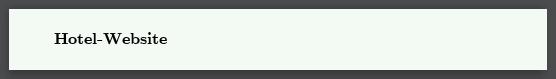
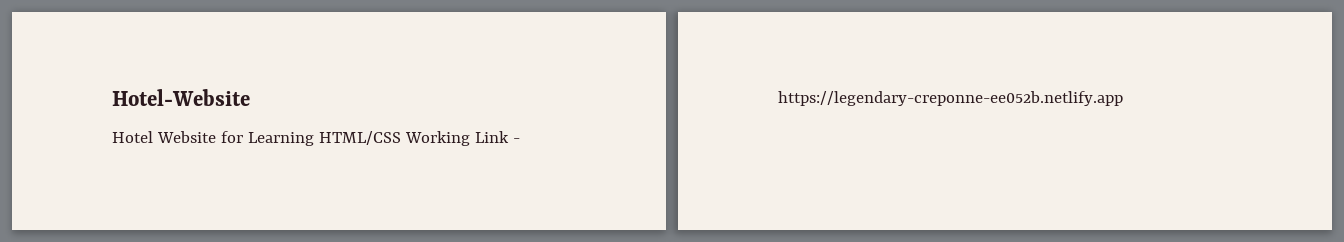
+ Hotel Website for Learning HTML/CSS Working Link - https://legendary-creponne-ee052b.netlify.app

